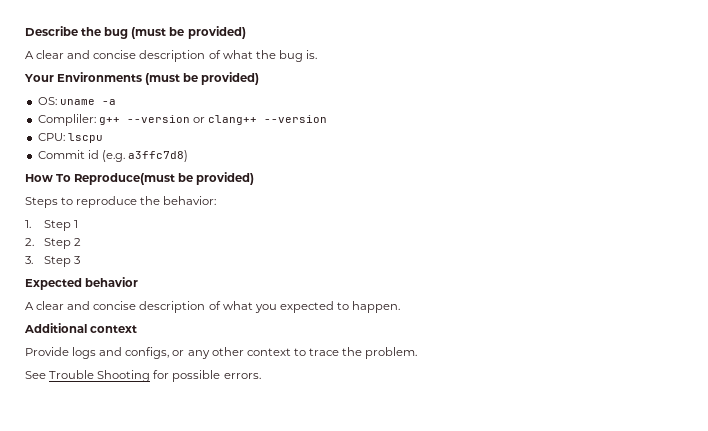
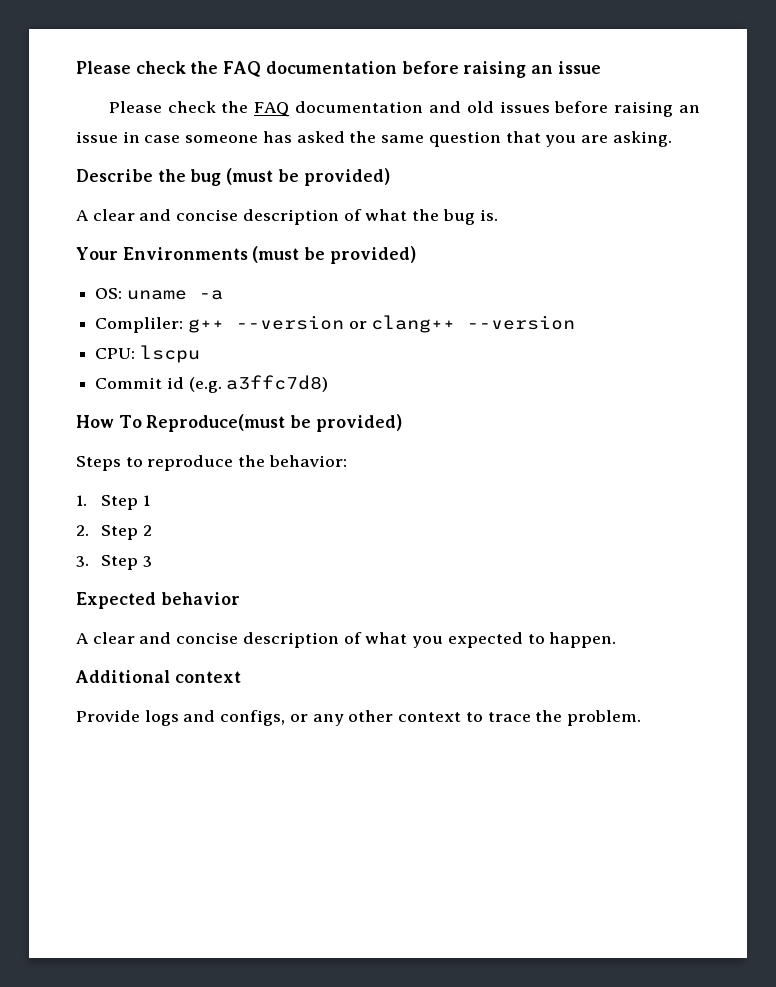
+ Please check the FAQ documentation before raising an issue
+ Please check the FAQ documentation and old issues before raising an issue in case someone has asked the same question that you are asking.
- See Trouble Shooting for possible errors.

